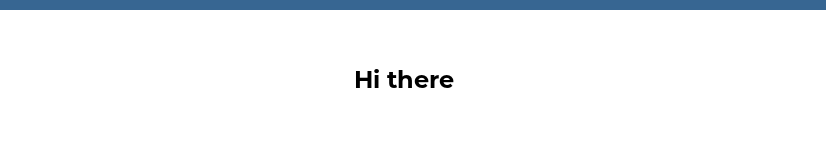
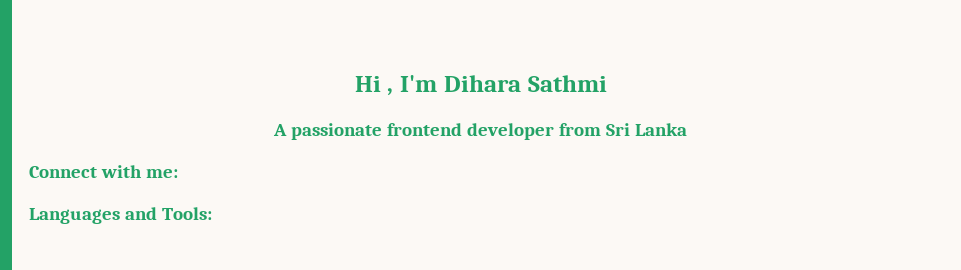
- Hi there
+ Hi , I'm Dihara Sathmi
+ A passionate frontend developer from Sri Lanka
+ Connect with me:
+ Languages and Tools:

